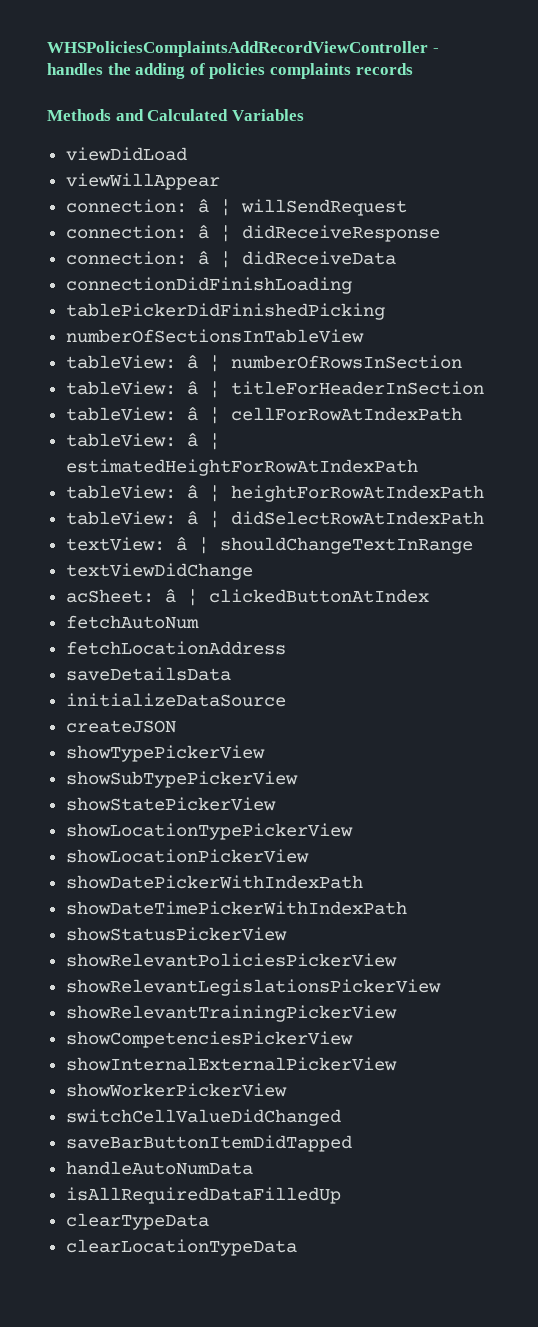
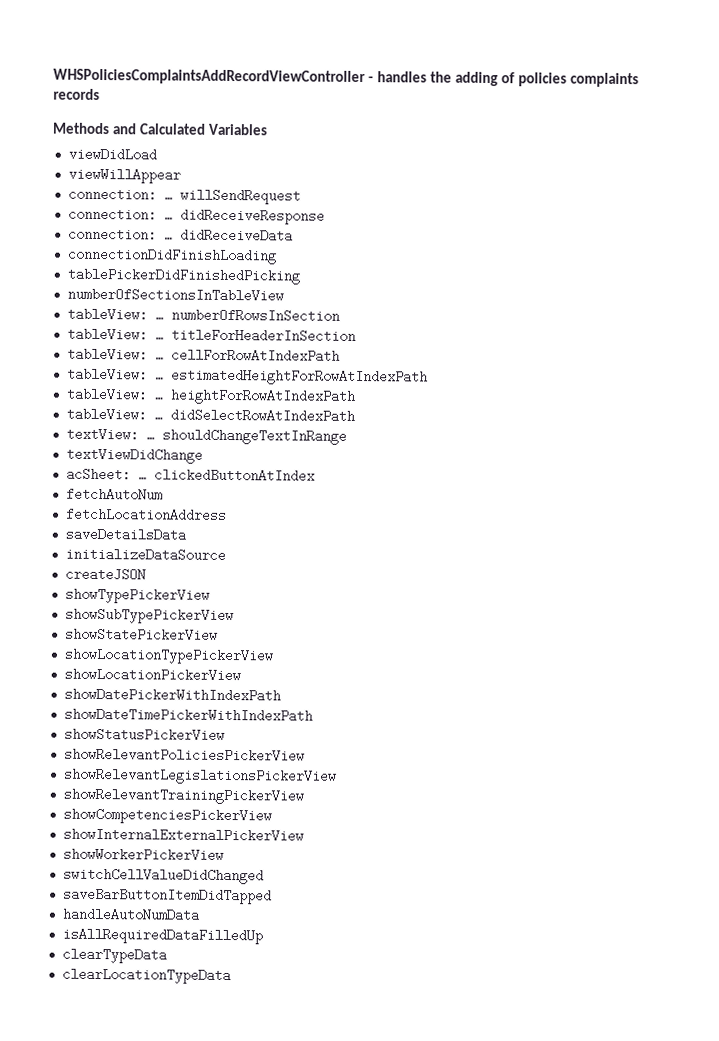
- connection: â ¦ willSendRequest
+ connection: … willSendRequest
- connection: â ¦ didReceiveResponse
+ connection: … didReceiveResponse
- connection: â ¦ didReceiveData
+ connection: … didReceiveData
- tableView: â ¦ numberOfRowsInSection
+ tableView: … numberOfRowsInSection
- tableView: â ¦ titleForHeaderInSection
+ tableView: … titleForHeaderInSection
- tableView: â ¦ cellForRowAtIndexPath
+ tableView: … cellForRowAtIndexPath
- tableView: â ¦ estimatedHeightForRowAtIndexPath
+ tableView: … estimatedHeightForRowAtIndexPath
- tableView: â ¦ heightForRowAtIndexPath
+ tableView: … heightForRowAtIndexPath
- tableView: â ¦ didSelectRowAtIndexPath
+ tableView: … didSelectRowAtIndexPath
- textView: â ¦ shouldChangeTextInRange
+ textView: … shouldChangeTextInRange
- acSheet: â ¦ clickedButtonAtIndex
+ acSheet: … clickedButtonAtIndex

